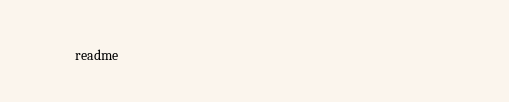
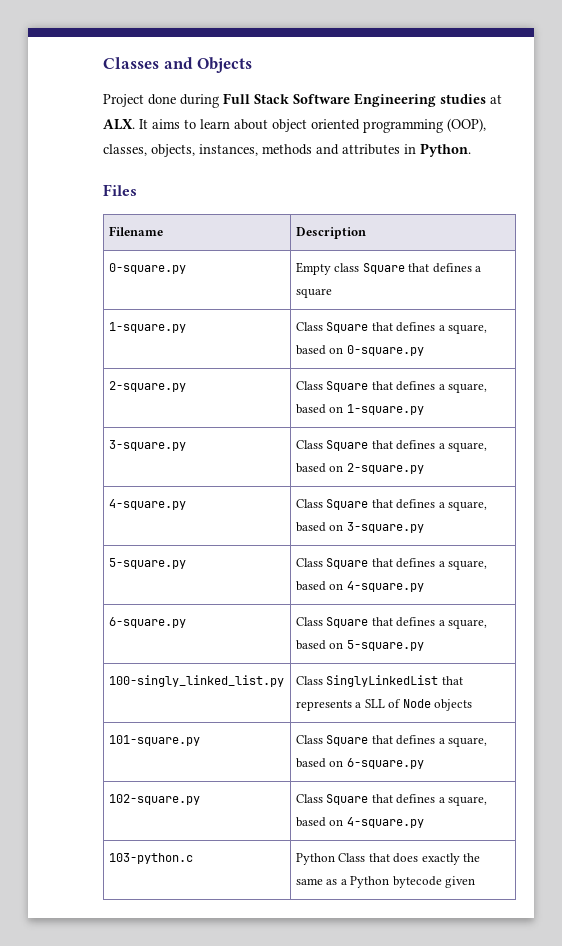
- readme
+ Classes and Objects
+ Project done during Full Stack Software Engineering studies at ALX. It aims to learn about object oriented programming (OOP), classes, objects, instances, methods and attributes in Python.
+ Files
+ Filename | Description
+ 0-square.py | Empty class Square that defines a square
+ 1-square.py | Class Square that defines a square, based on 0-square.py
+ 2-square.py | Class Square that defines a square, based on 1-square.py
+ 3-square.py | Class Square that defines a square, based on 2-square.py
+ 4-square.py | Class Square that defines a square, based on 3-square.py
+ 5-square.py | Class Square that defines a square, based on 4-square.py
+ 6-square.py | Class Square that defines a square, based on 5-square.py
+ 100-singly_linked_list.py | Class SinglyLinkedList that represents a SLL of Node objects
+ 101-square.py | Class Square that defines a square, based on 6-square.py
+ 102-square.py | Class Square that defines a square, based on 4-square.py
+ 103-python.c | Python Class that does exactly the same as a Python bytecode given

